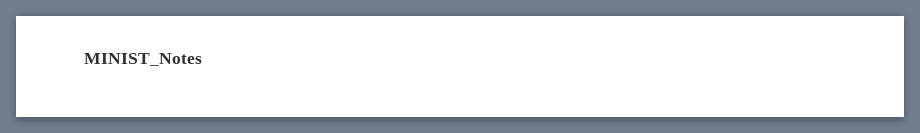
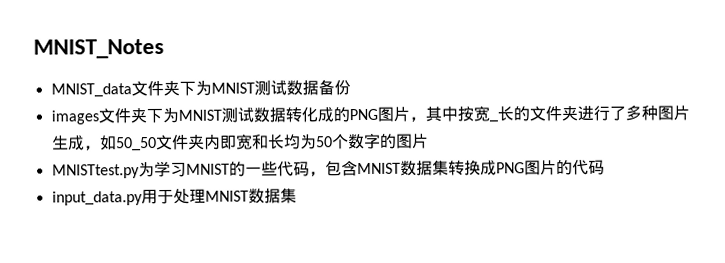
- MINIST_Notes
+ MNIST_Notes
+ MNIST_data文件夹下为MNIST测试数据备份
+ images文件夹下为MNIST测试数据转化成的PNG图片，其中按宽_长的文件夹进行了多种图片生成，如50_50文件夹内即宽和长均为50个数字的图片
+ MNISTtest.py为学习MNIST的一些代码，包含MNIST数据集转换成PNG图片的代码
+ input_data.py用于处理MNIST数据集

